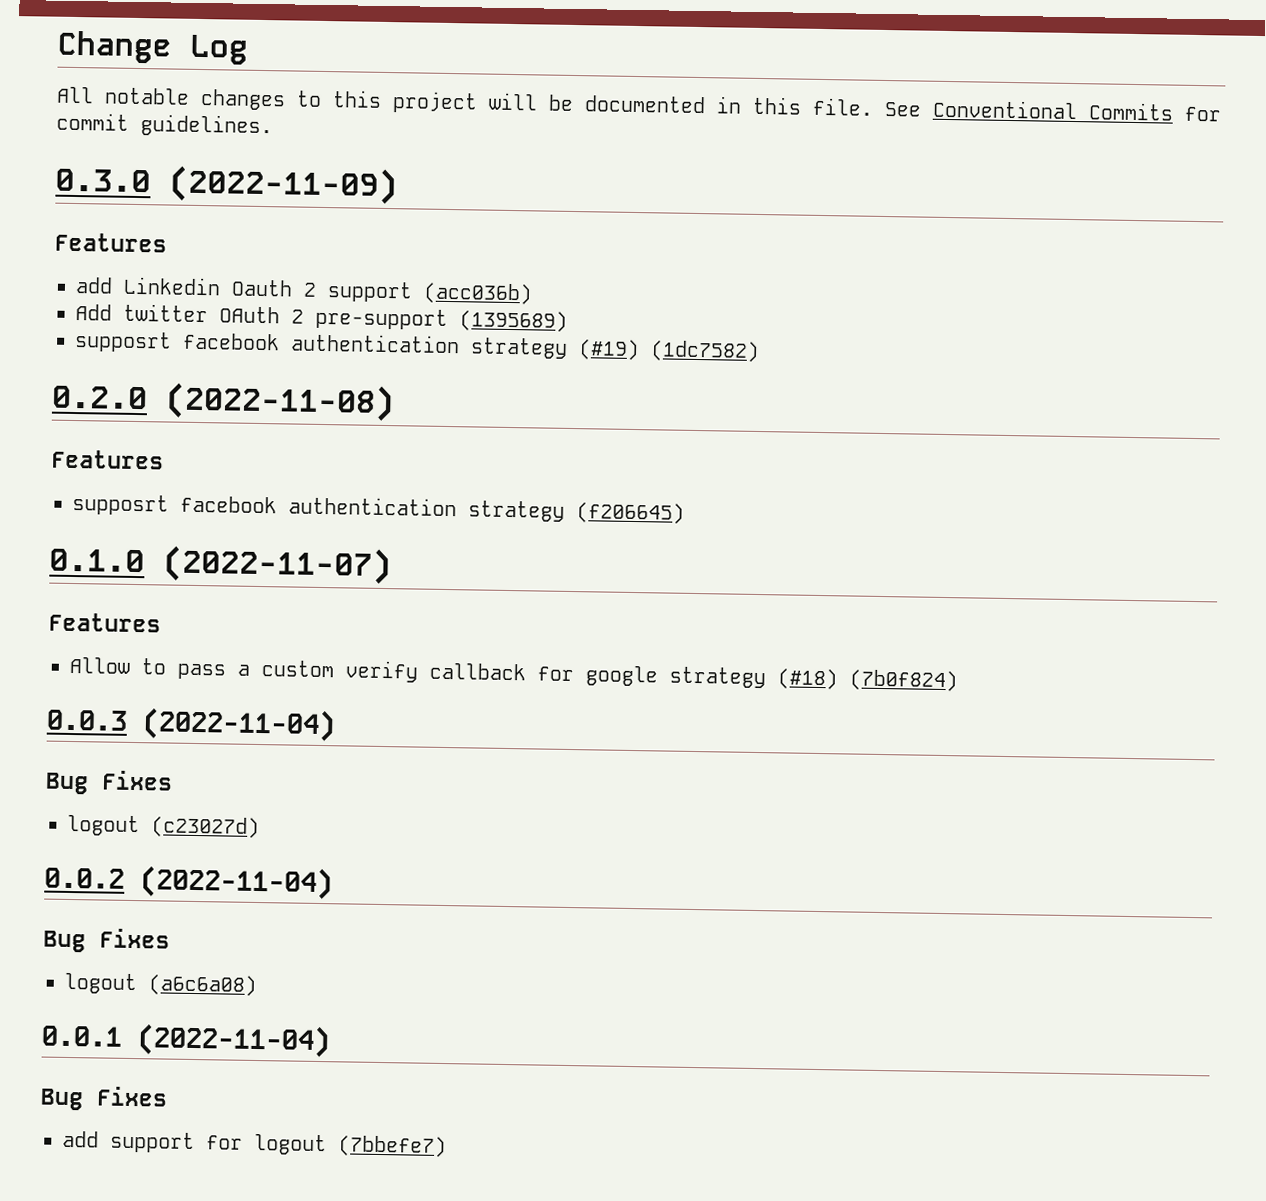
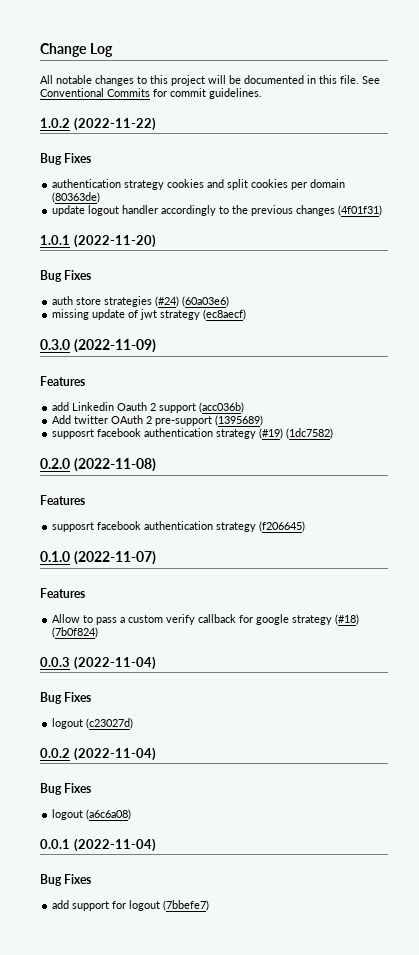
+ 1.0.2 (2022-11-22)
+ Bug Fixes
+ authentication strategy cookies and split cookies per domain (80363de)
+ update logout handler accordingly to the previous changes (4f01f31)
+ 1.0.1 (2022-11-20)
+ Bug Fixes
+ auth store strategies (#24) (60a03e6)
+ missing update of jwt strategy (ec8aecf)

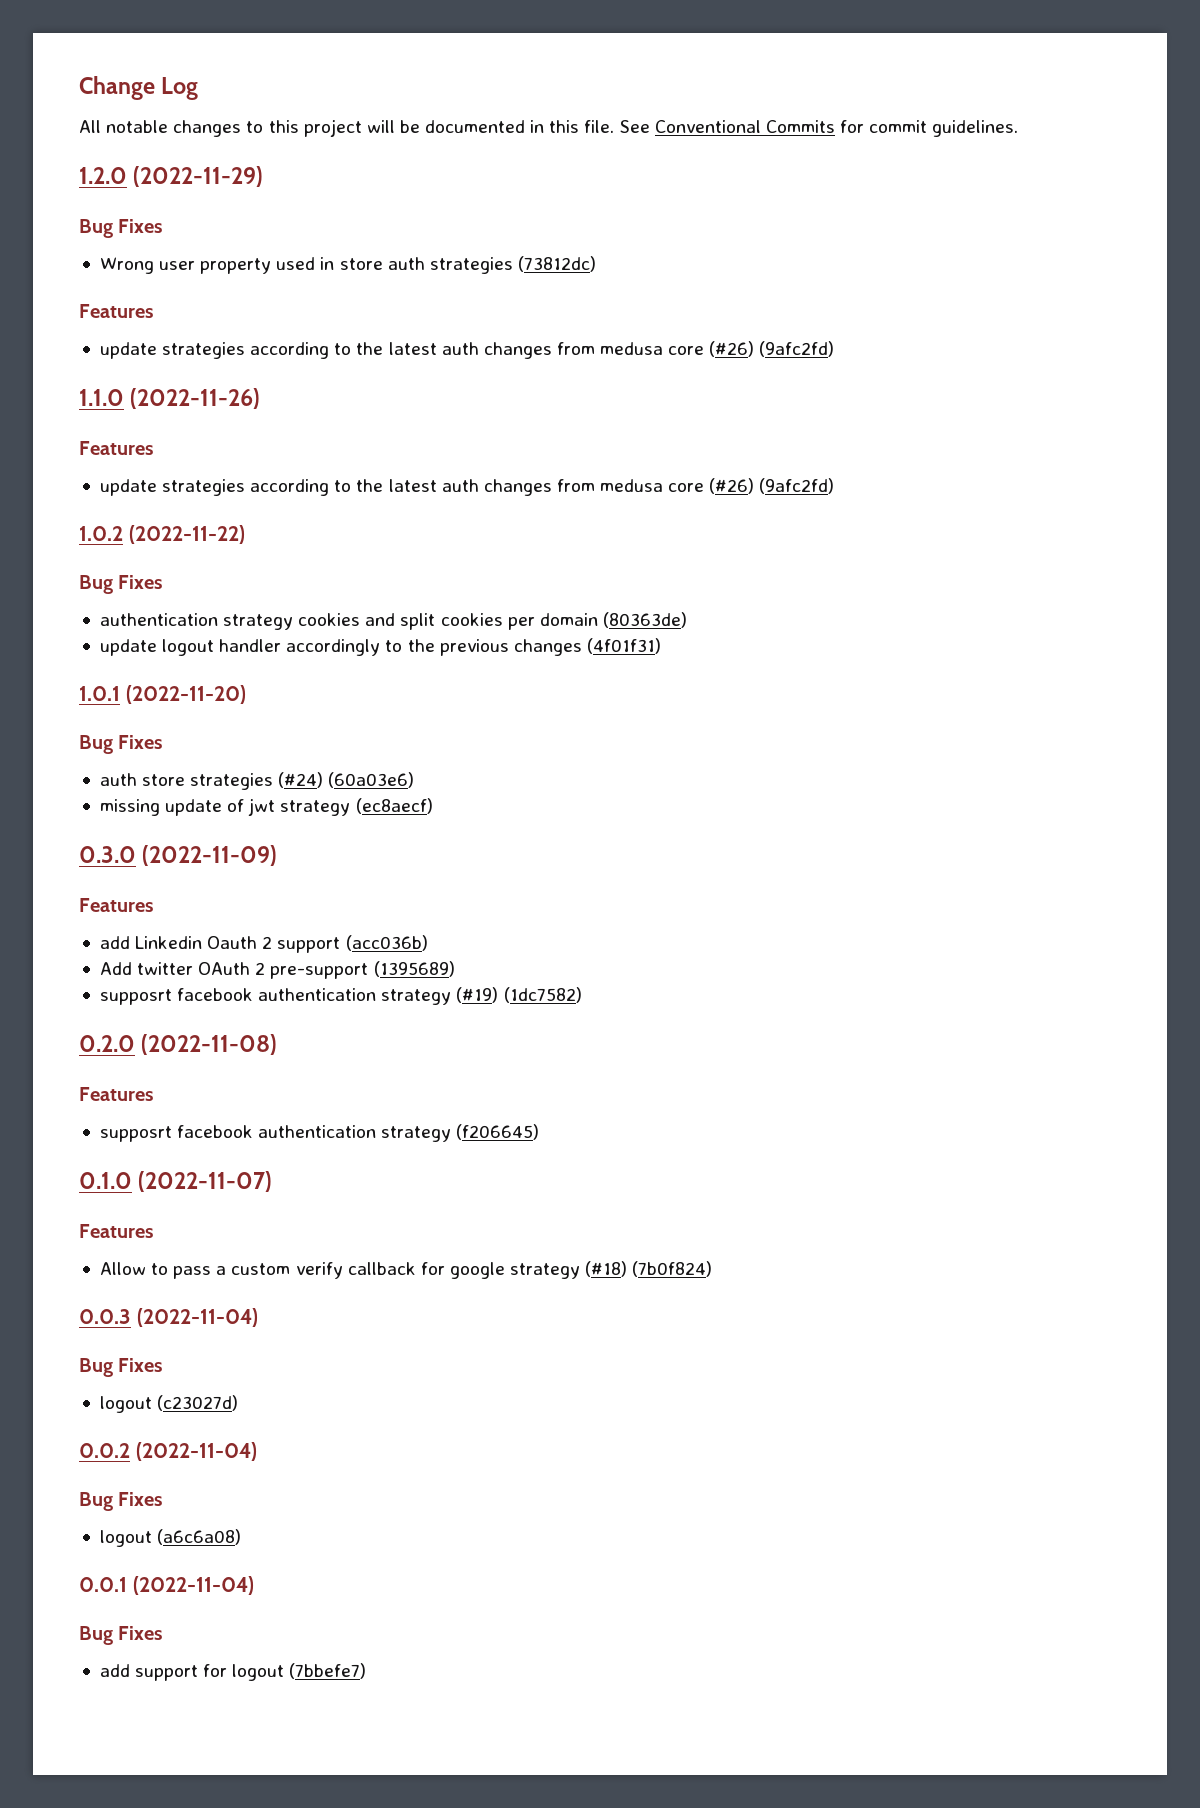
+ 1.2.0 (2022-11-29)
+ Bug Fixes
+ Wrong user property used in store auth strategies (73812dc)
+ Features
+ update strategies according to the latest auth changes from medusa core (#26) (9afc2fd)
+ 1.1.0 (2022-11-26)
+ Features
+ update strategies according to the latest auth changes from medusa core (#26) (9afc2fd)

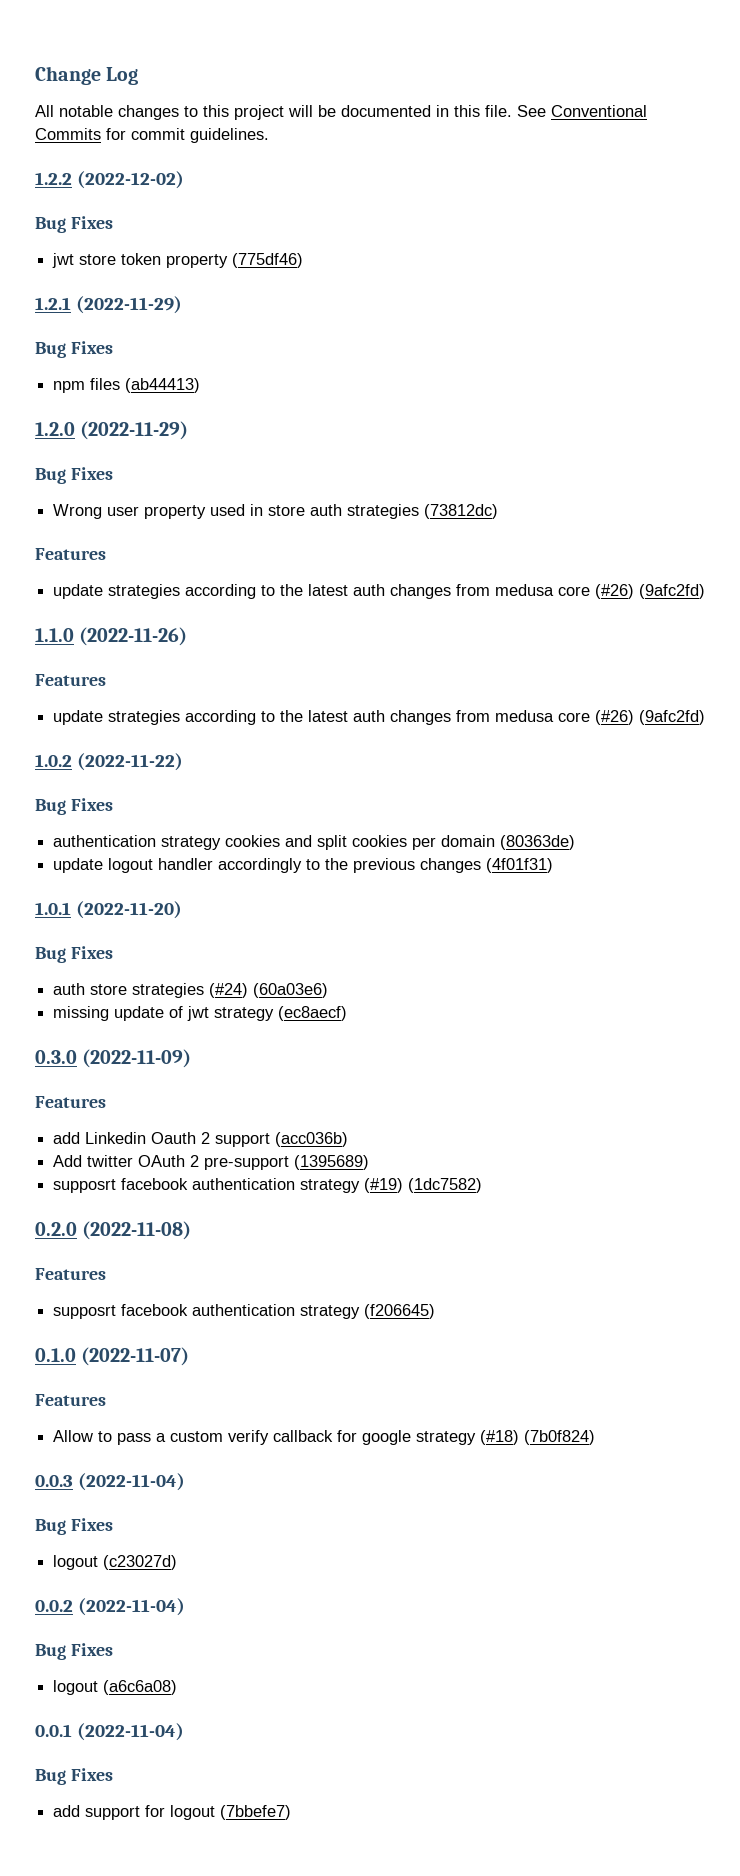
+ 1.2.2 (2022-12-02)
+ Bug Fixes
+ jwt store token property (775df46)
+ 1.2.1 (2022-11-29)
+ Bug Fixes
+ npm files (ab44413)

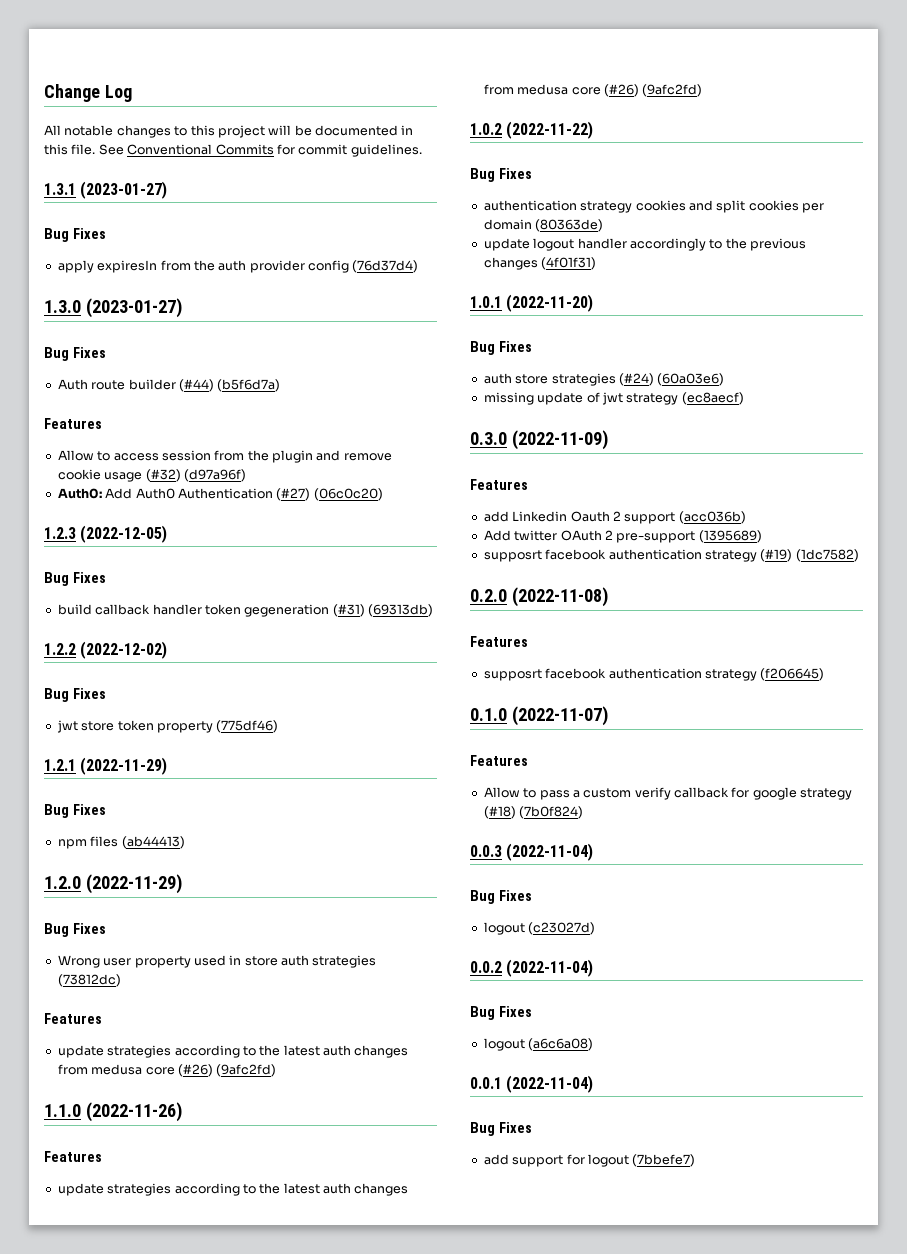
+ 1.3.1 (2023-01-27)
+ Bug Fixes
+ apply expiresIn from the auth provider config (76d37d4)
+ 1.3.0 (2023-01-27)
+ Bug Fixes
+ Auth route builder (#44) (b5f6d7a)
+ Features
+ Allow to access session from the plugin and remove cookie usage (#32) (d97a96f)
+ Auth0: Add Auth0 Authentication (#27) (06c0c20)
+ 1.2.3 (2022-12-05)
+ Bug Fixes
+ build callback handler token gegeneration (#31) (69313db)

